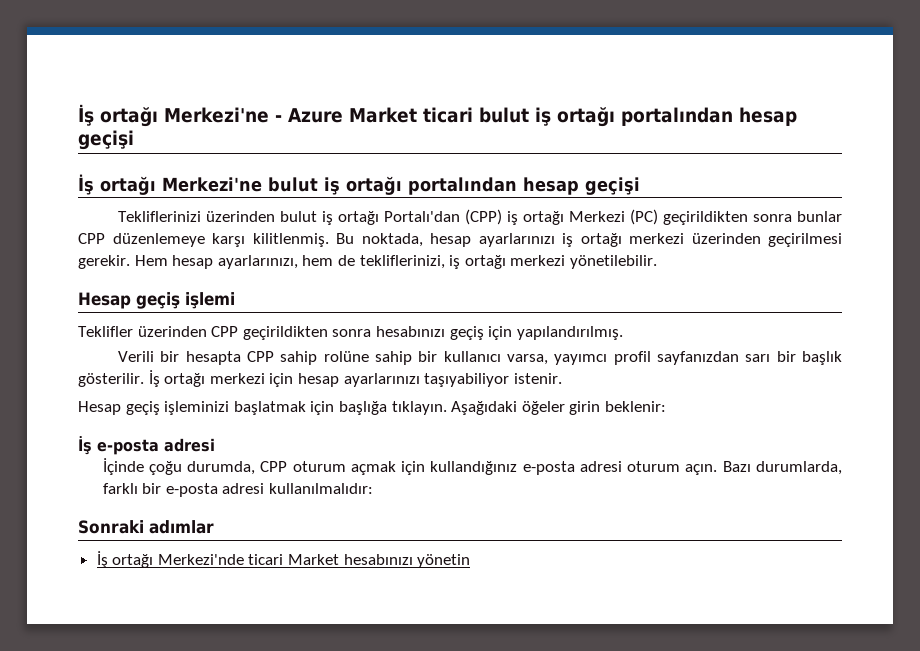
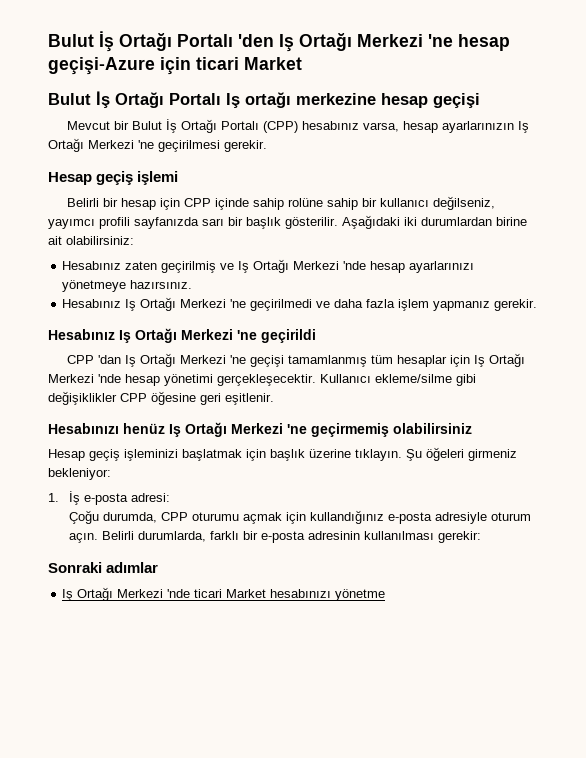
- İş ortağı Merkezi'ne - Azure Market ticari bulut iş ortağı portalından hesap geçişi
- İş ortağı Merkezi'ne bulut iş ortağı portalından hesap geçişi
- Tekliflerinizi üzerinden bulut iş ortağı Portalı'dan (CPP) iş ortağı Merkezi (PC) geçirildikten sonra bunlar CPP düzenlemeye karşı kilitlenmiş. Bu noktada, hesap ayarlarınızı iş ortağı merkezi üzerinden geçirilmesi gerekir. Hem hesap ayarlarınızı, hem de tekliflerinizi, iş ortağı merkezi yönetilebilir.
+ Bulut İş Ortağı Portalı 'den Iş Ortağı Merkezi 'ne hesap geçişi-Azure için ticari Market
+ Bulut İş Ortağı Portalı Iş ortağı merkezine hesap geçişi
+ Mevcut bir Bulut İş Ortağı Portalı (CPP) hesabınız varsa, hesap ayarlarınızın Iş Ortağı Merkezi 'ne geçirilmesi gerekir.
  Hesap geçiş işlemi
- Teklifler üzerinden CPP geçirildikten sonra hesabınızı geçiş için yapılandırılmış.
- Verili bir hesapta CPP sahip rolüne sahip bir kullanıcı varsa, yayımcı profil sayfanızdan sarı bir başlık gösterilir. İş ortağı merkezi için hesap ayarlarınızı taşıyabiliyor istenir.
+ Belirli bir hesap için CPP içinde sahip rolüne sahip bir kullanıcı değilseniz, yayımcı profili sayfanızda sarı bir başlık gösterilir. Aşağıdaki iki durumlardan birine ait olabilirsiniz:
+ Hesabınız zaten geçirilmiş ve Iş Ortağı Merkezi 'nde hesap ayarlarınızı yönetmeye hazırsınız.
+ Hesabınız Iş Ortağı Merkezi 'ne geçirilmedi ve daha fazla işlem yapmanız gerekir.
+ Hesabınız Iş Ortağı Merkezi 'ne geçirildi
+ CPP 'dan Iş Ortağı Merkezi 'ne geçişi tamamlanmış tüm hesaplar için Iş Ortağı Merkezi 'nde hesap yönetimi gerçekleşecektir. Kullanıcı ekleme/silme gibi değişiklikler CPP öğesine geri eşitlenir.
+ Hesabınızı henüz Iş Ortağı Merkezi 'ne geçirmemiş olabilirsiniz
- Hesap geçiş işleminizi başlatmak için başlığa tıklayın. Aşağıdaki öğeler girin beklenir:
- İş e-posta adresi
- İçinde çoğu durumda, CPP oturum açmak için kullandığınız e-posta adresi oturum açın.
+ Hesap geçiş işleminizi başlatmak için başlık üzerine tıklayın. Şu öğeleri girmeniz bekleniyor:
+ 1. İş e-posta adresi:
+ Çoğu durumda, CPP oturumu açmak için kullandığınız e-posta adresiyle oturum açın.
- Bazı durumlarda, farklı bir e-posta adresi kullanılmalıdır:
+ Belirli durumlarda, farklı bir e-posta adresinin kullanılması gerekir:
- İş ortağı Merkezi'nde ticari Market hesabınızı yönetin
+ Iş Ortağı Merkezi 'nde ticari Market hesabınızı yönetme

